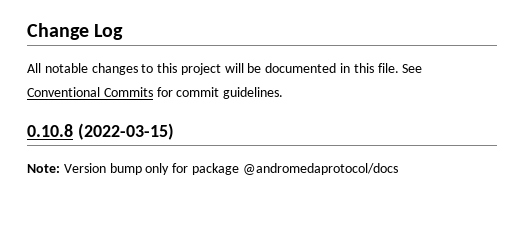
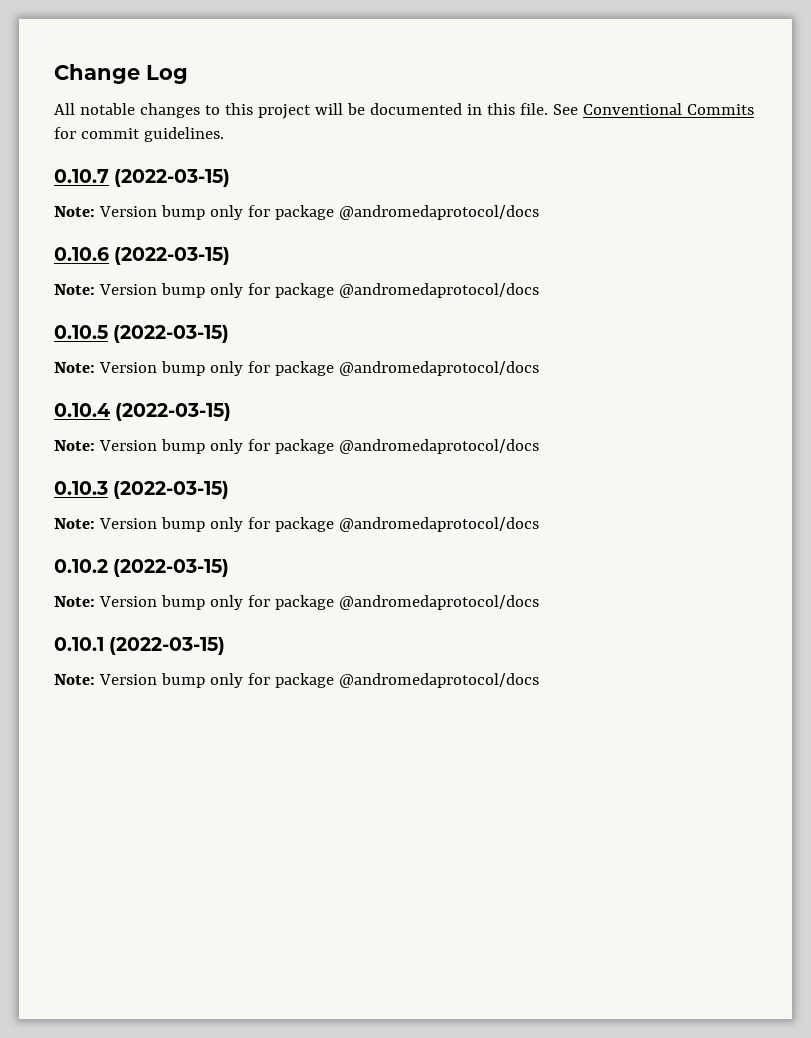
- 0.10.8 (2022-03-15)
+ 0.10.7 (2022-03-15)
+ Note: Version bump only for package @andromedaprotocol/docs
+ 0.10.6 (2022-03-15)
+ Note: Version bump only for package @andromedaprotocol/docs
+ 0.10.5 (2022-03-15)
+ Note: Version bump only for package @andromedaprotocol/docs
+ 0.10.4 (2022-03-15)
+ Note: Version bump only for package @andromedaprotocol/docs
+ 0.10.3 (2022-03-15)
+ Note: Version bump only for package @andromedaprotocol/docs
+ 0.10.2 (2022-03-15)
+ Note: Version bump only for package @andromedaprotocol/docs
+ 0.10.1 (2022-03-15)

